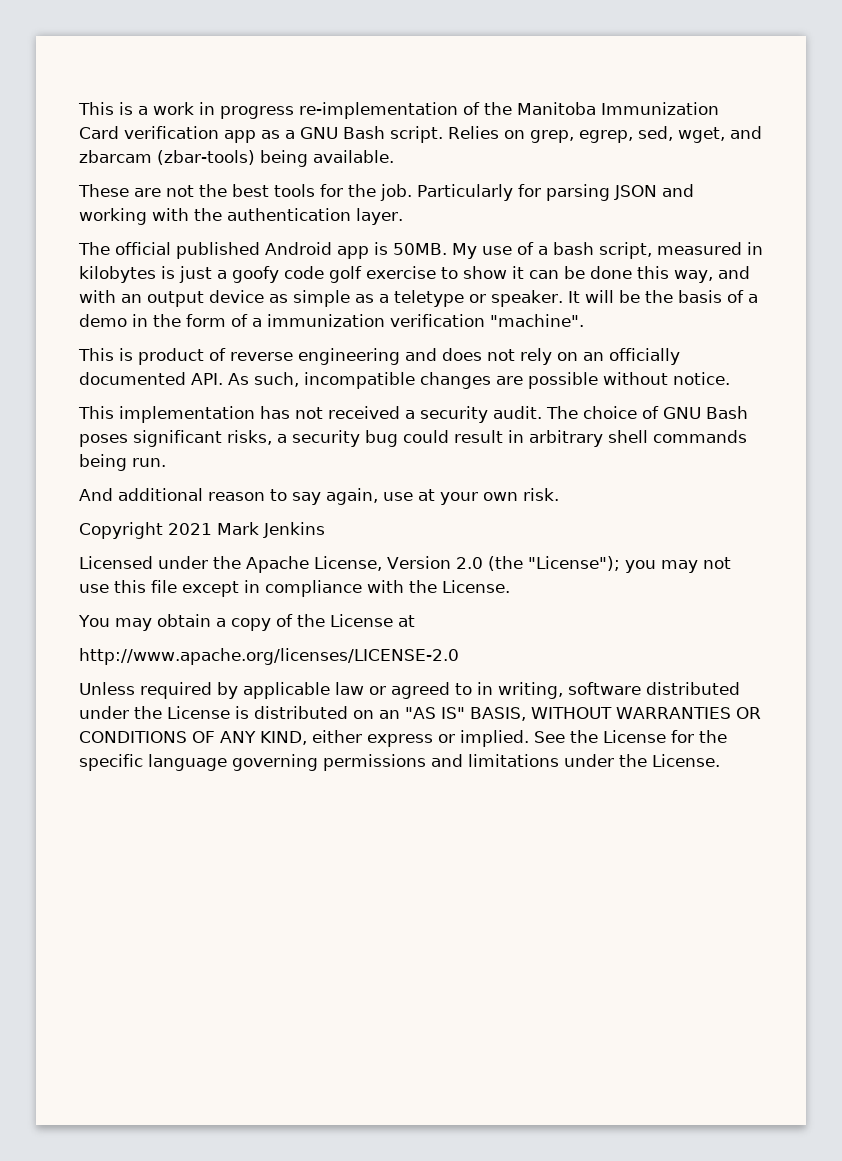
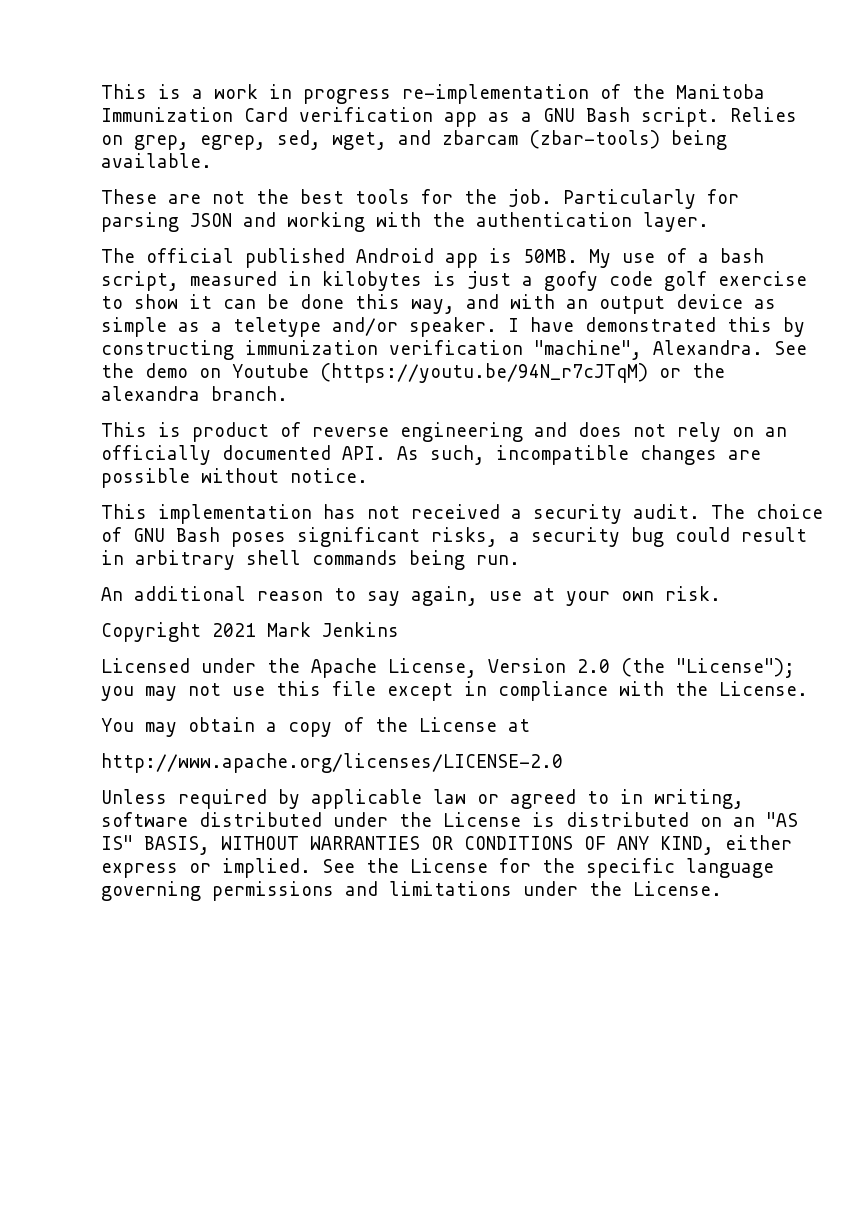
- My use of a bash script, measured in kilobytes is just a goofy code golf exercise to show it can be done this way, and with an output device as simple as a teletype or speaker. It will be the basis of a demo in the form of a immunization verification "machine".
+ My use of a bash script, measured in kilobytes is just a goofy code golf exercise to show it can be done this way, and with an output device as simple as a teletype and/or speaker. I have demonstrated this by constructing immunization verification "machine", Alexandra. See the demo on Youtube (https://youtu.be/94N_r7cJTqM) or the alexandra branch.
- And additional reason to say again, use at your own risk.
+ An additional reason to say again, use at your own risk.

